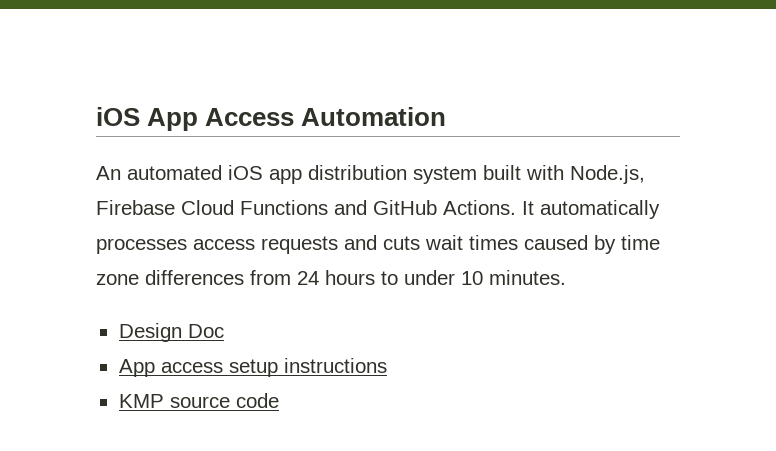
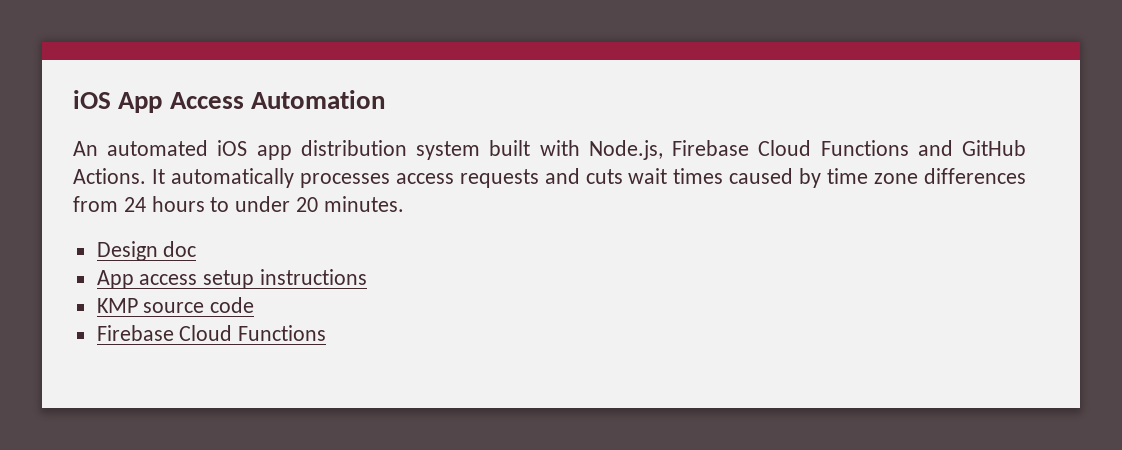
- It automatically processes access requests and cuts wait times caused by time zone differences from 24 hours to under 10 minutes.
+ It automatically processes access requests and cuts wait times caused by time zone differences from 24 hours to under 20 minutes.
- Design Doc
+ Design doc
  KMP source code
+ Firebase Cloud Functions

